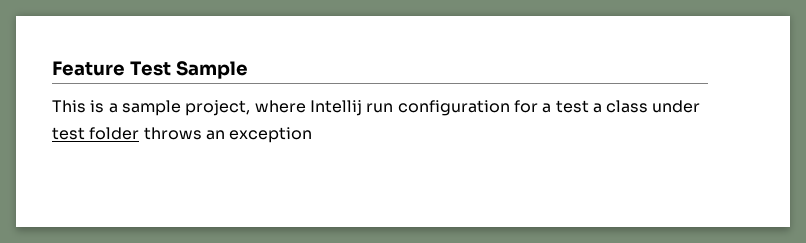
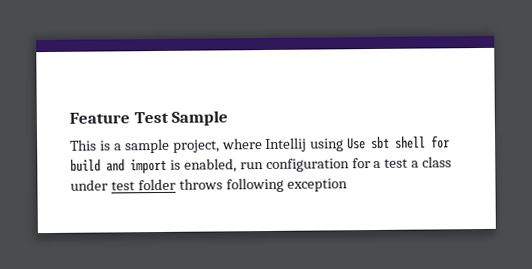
- This is a sample project, where Intellij run configuration for a test a class under test folder throws an exception
+ This is a sample project, where Intellij using Use sbt shell for build and import is enabled, run configuration for a test a class under test folder throws following exception

